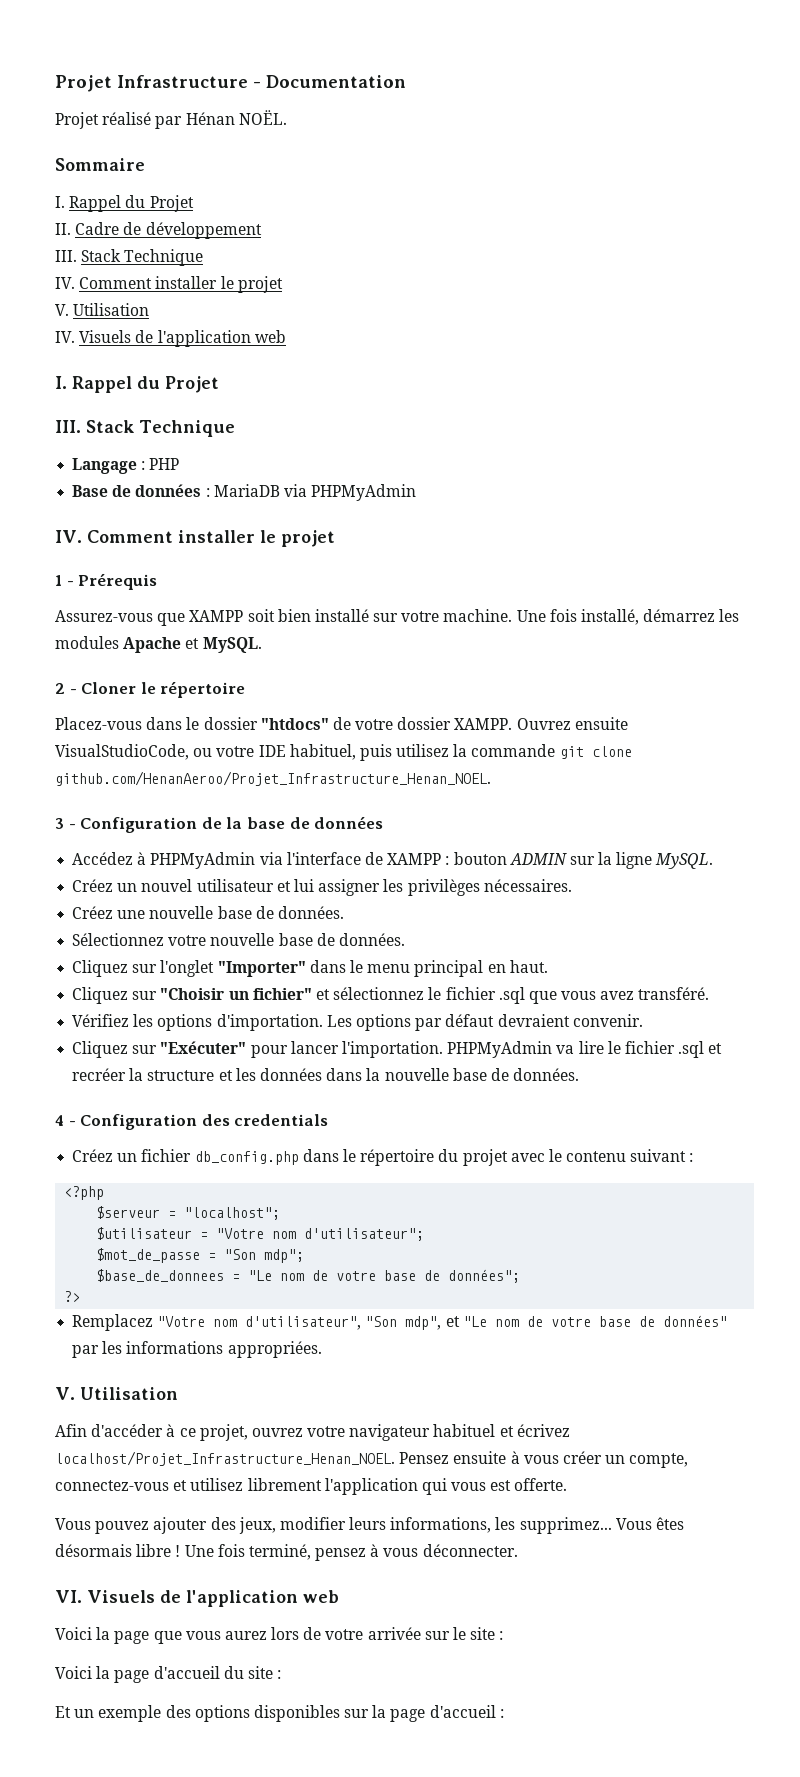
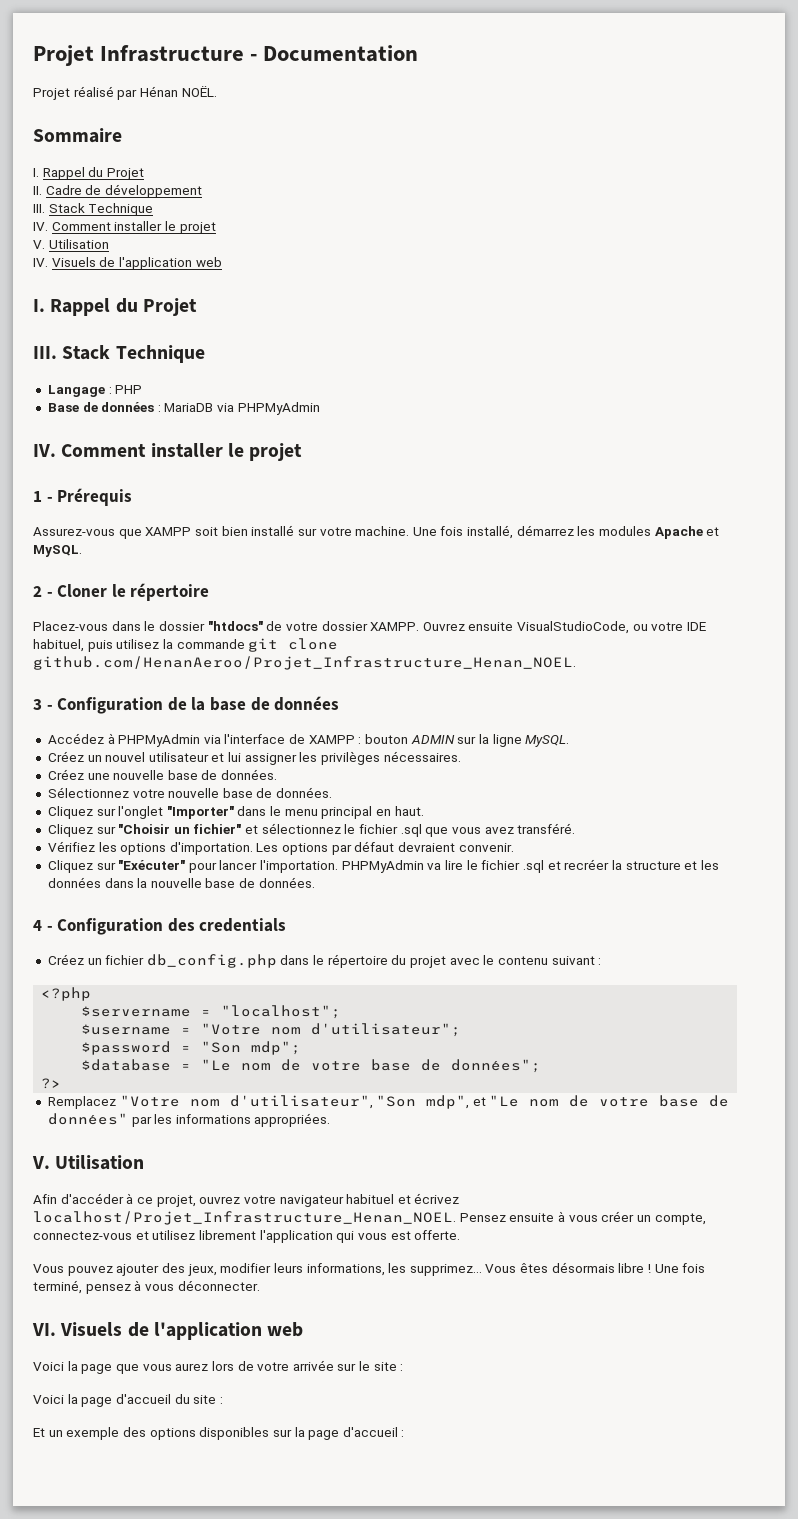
- $serveur = "localhost";
+ $servername = "localhost";
- $utilisateur = "Votre nom d'utilisateur";
+ $username = "Votre nom d'utilisateur";
- $mot_de_passe = "Son mdp";
+ $password = "Son mdp";
- $base_de_donnees = "Le nom de votre base de données";
+ $database = "Le nom de votre base de données";

